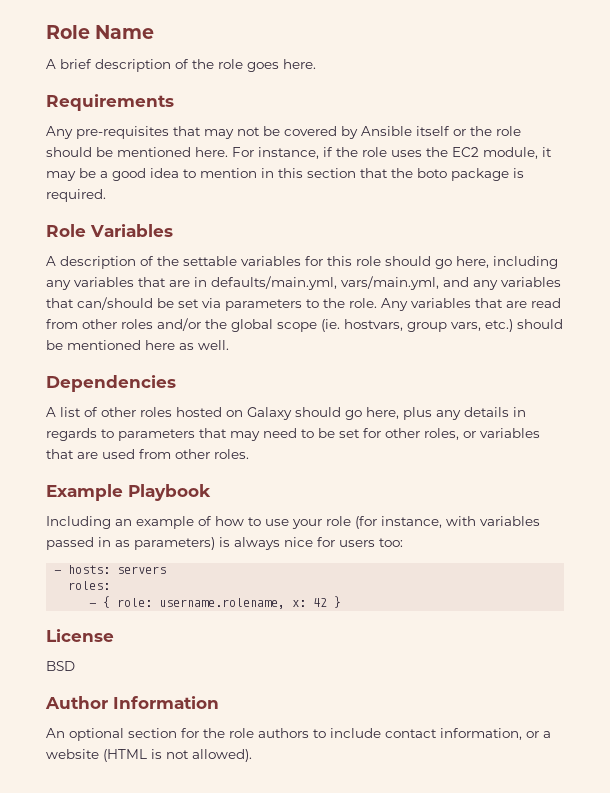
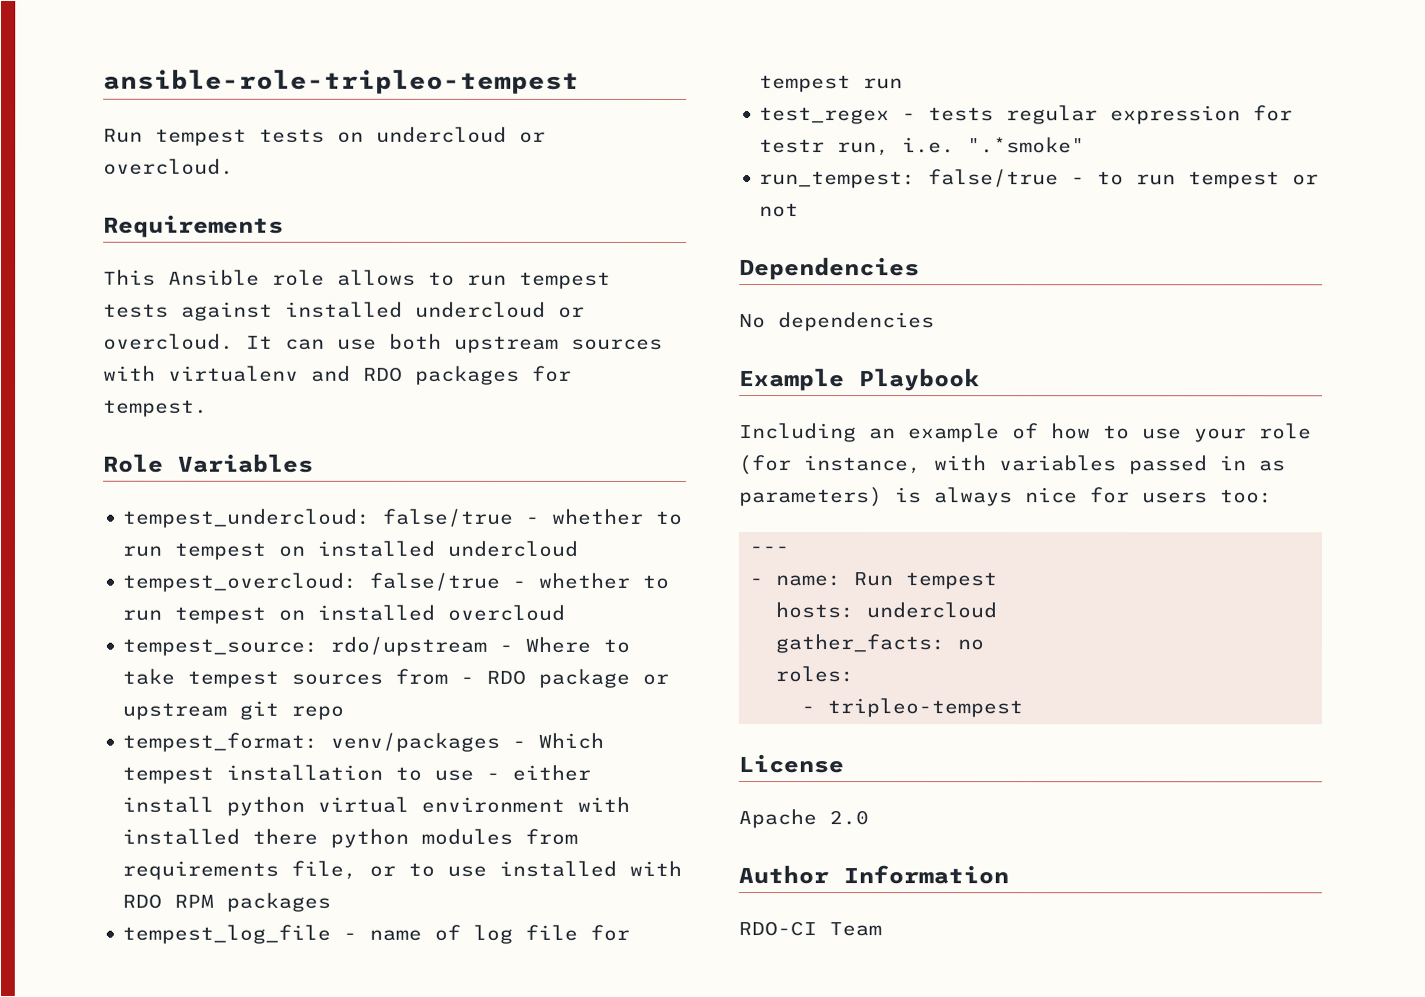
- Role Name
- A brief description of the role goes here.
+ ansible-role-tripleo-tempest
+ Run tempest tests on undercloud or overcloud.
  Requirements
- Any pre-requisites that may not be covered by Ansible itself or the role should be mentioned here. For instance, if the role uses the EC2 module, it may be a good idea to mention in this section that the boto package is required.
+ This Ansible role allows to run tempest tests against installed undercloud or overcloud. It can use both upstream sources with virtualenv and RDO packages for tempest.
  Role Variables
- A description of the settable variables for this role should go here, including any variables that are in defaults/main.yml, vars/main.yml, and any variables that can/should be set via parameters to the role. Any variables that are read from other roles and/or the global scope (ie. hostvars, group vars, etc.) should be mentioned here as well.
+ tempest_undercloud: false/true - whether to run tempest on installed undercloud
+ tempest_overcloud: false/true - whether to run tempest on installed overcloud
+ tempest_source: rdo/upstream - Where to take tempest sources from - RDO package or upstream git repo
+ tempest_format: venv/packages - Which tempest installation to use - either install python virtual environment with installed there python modules from requirements file, or to use installed with RDO RPM packages
+ tempest_log_file - name of log file for tempest run
+ test_regex - tests regular expression for testr run, i.e. ".*smoke"
+ run_tempest: false/true - to run tempest or not
  Dependencies
- A list of other roles hosted on Galaxy should go here, plus any details in regards to parameters that may need to be set for other roles, or variables that are used from other roles.
+ No dependencies
- - hosts: servers
+ ---
+ - name: Run tempest
+ hosts: undercloud
+ gather_facts: no
  roles:
- - { role: username.rolename, x: 42 }
+ - tripleo-tempest
- BSD
+ Apache 2.0
- An optional section for the role authors to include contact information, or a website (HTML is not allowed).
+ RDO-CI Team

